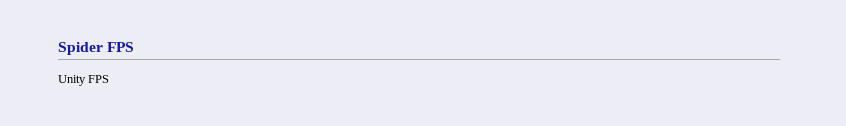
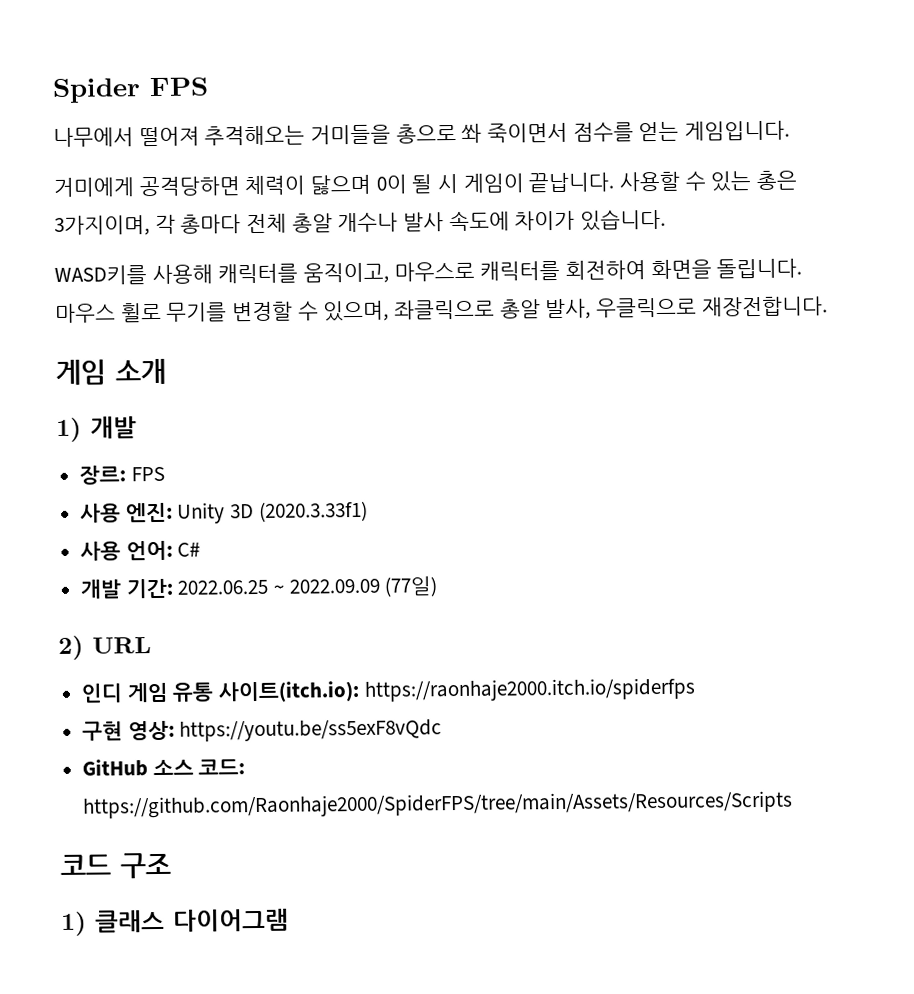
- Unity FPS
+ 나무에서 떨어져 추격해오는 거미들을 총으로 쏴 죽이면서 점수를 얻는 게임입니다.
+ 거미에게 공격당하면 체력이 닳으며 0이 될 시 게임이 끝납니다. 사용할 수 있는 총은 3가지이며, 각 총마다 전체 총알 개수나 발사 속도에 차이가 있습니다.
+ WASD키를 사용해 캐릭터를 움직이고, 마우스로 캐릭터를 회전하여 화면을 돌립니다. 마우스 휠로 무기를 변경할 수 있으며, 좌클릭으로 총알 발사, 우클릭으로 재장전합니다.
+ 게임 소개
+ 1) 개발
+ 장르: FPS
+ 사용 엔진: Unity 3D (2020.3.33f1)
+ 사용 언어: C#
+ 개발 기간: 2022.06.25 ~ 2022.09.09 (77일)
+ 2) URL
+ 인디 게임 유통 사이트(itch.io): https://raonhaje2000.itch.io/spiderfps
+ 구현 영상: https://youtu.be/ss5exF8vQdc
+ GitHub 소스 코드: https://github.com/Raonhaje2000/SpiderFPS/tree/main/Assets/Resources/Scripts
+ 코드 구조
+ 1) 클래스 다이어그램

